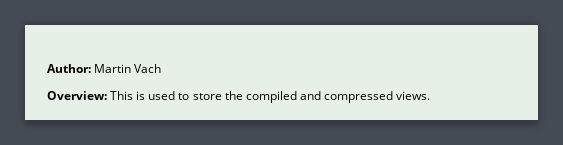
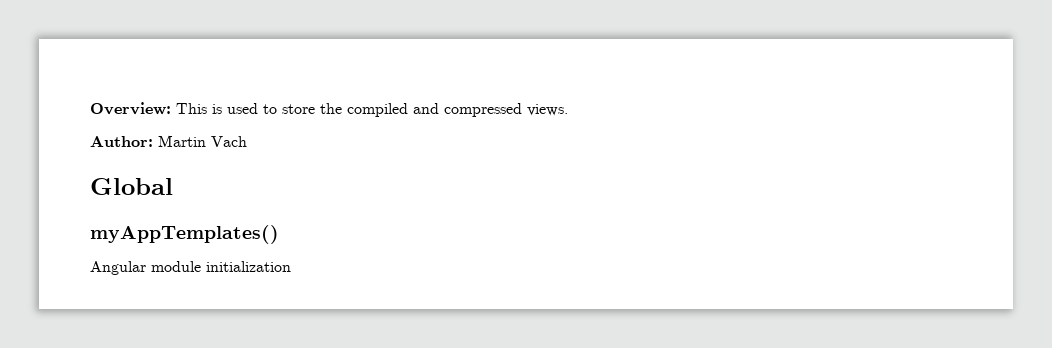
- Author: Martin Vach
+ Author: Martin Vach
+ Global
+ myAppTemplates()
+ Angular module initialization

